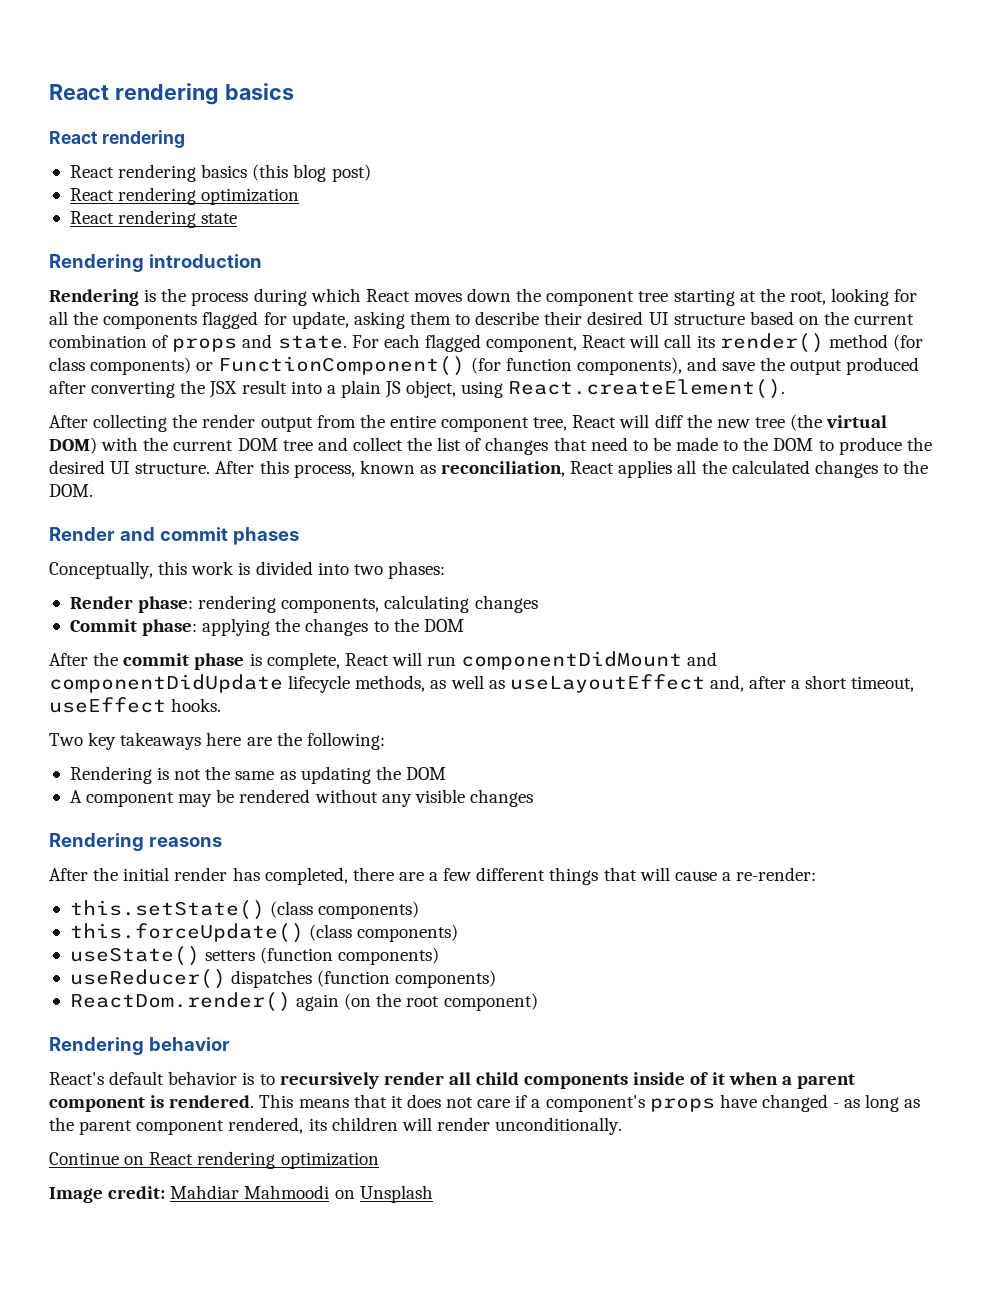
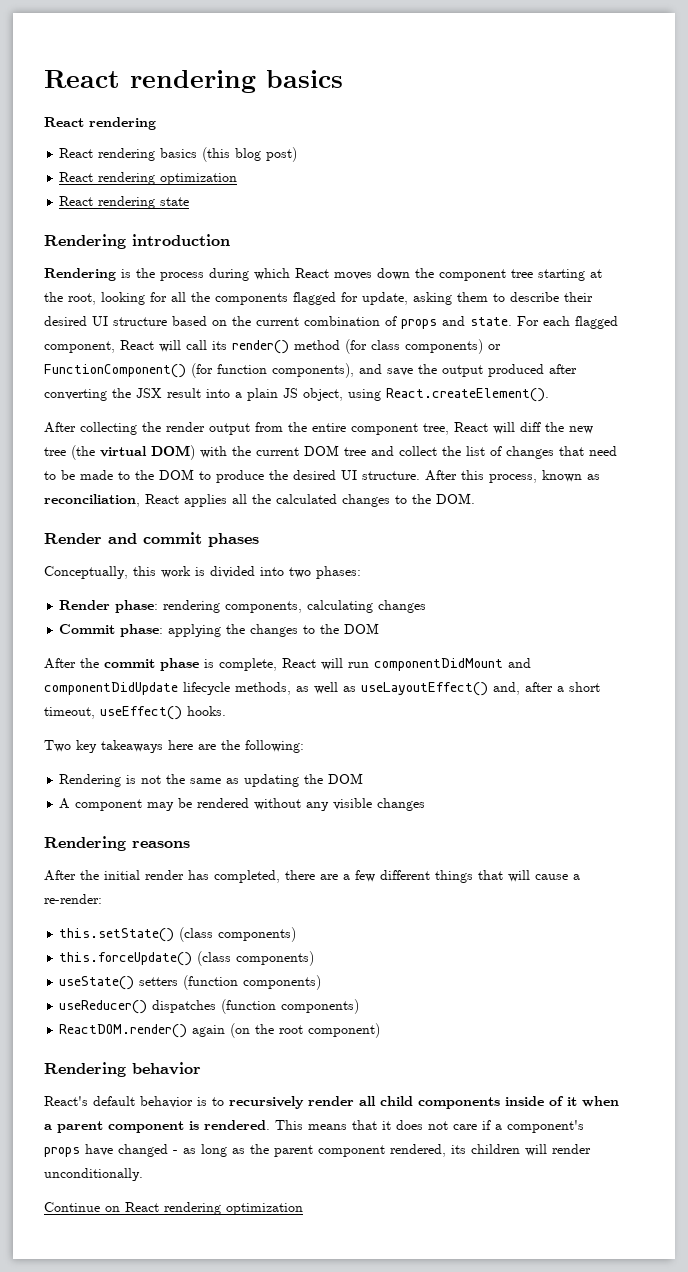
- After the commit phase is complete, React will run componentDidMount and componentDidUpdate lifecycle methods, as well as useLayoutEffect and, after a short timeout, useEffect hooks.
+ After the commit phase is complete, React will run componentDidMount and componentDidUpdate lifecycle methods, as well as useLayoutEffect() and, after a short timeout, useEffect() hooks.
- ReactDom.render() again (on the root component)
+ ReactDOM.render() again (on the root component)
- Image credit: Mahdiar Mahmoodi on Unsplash

